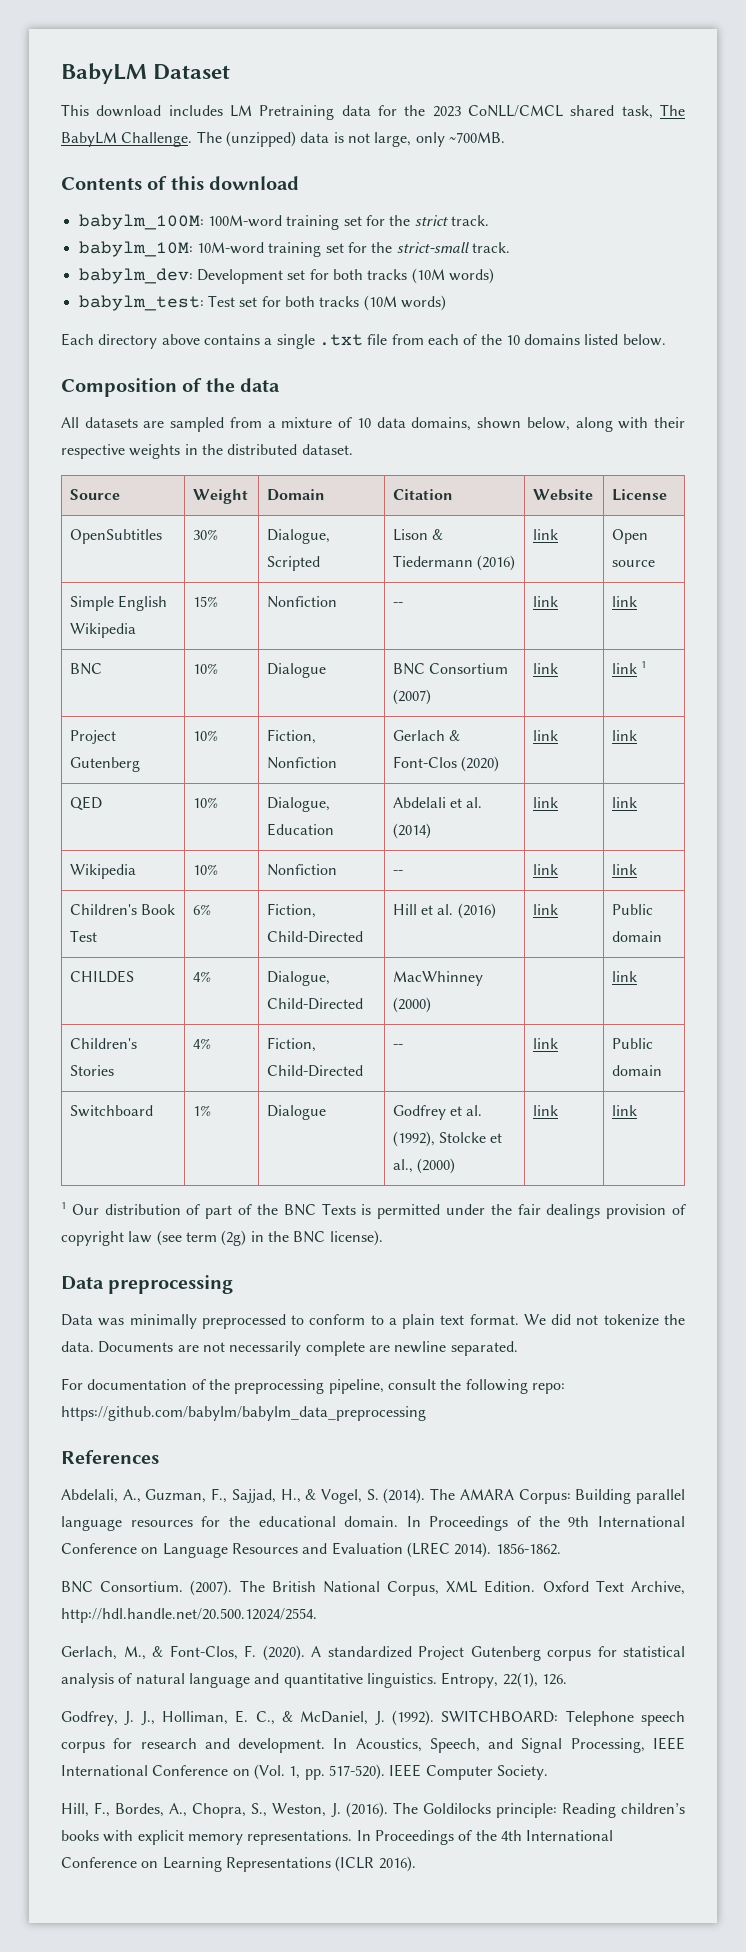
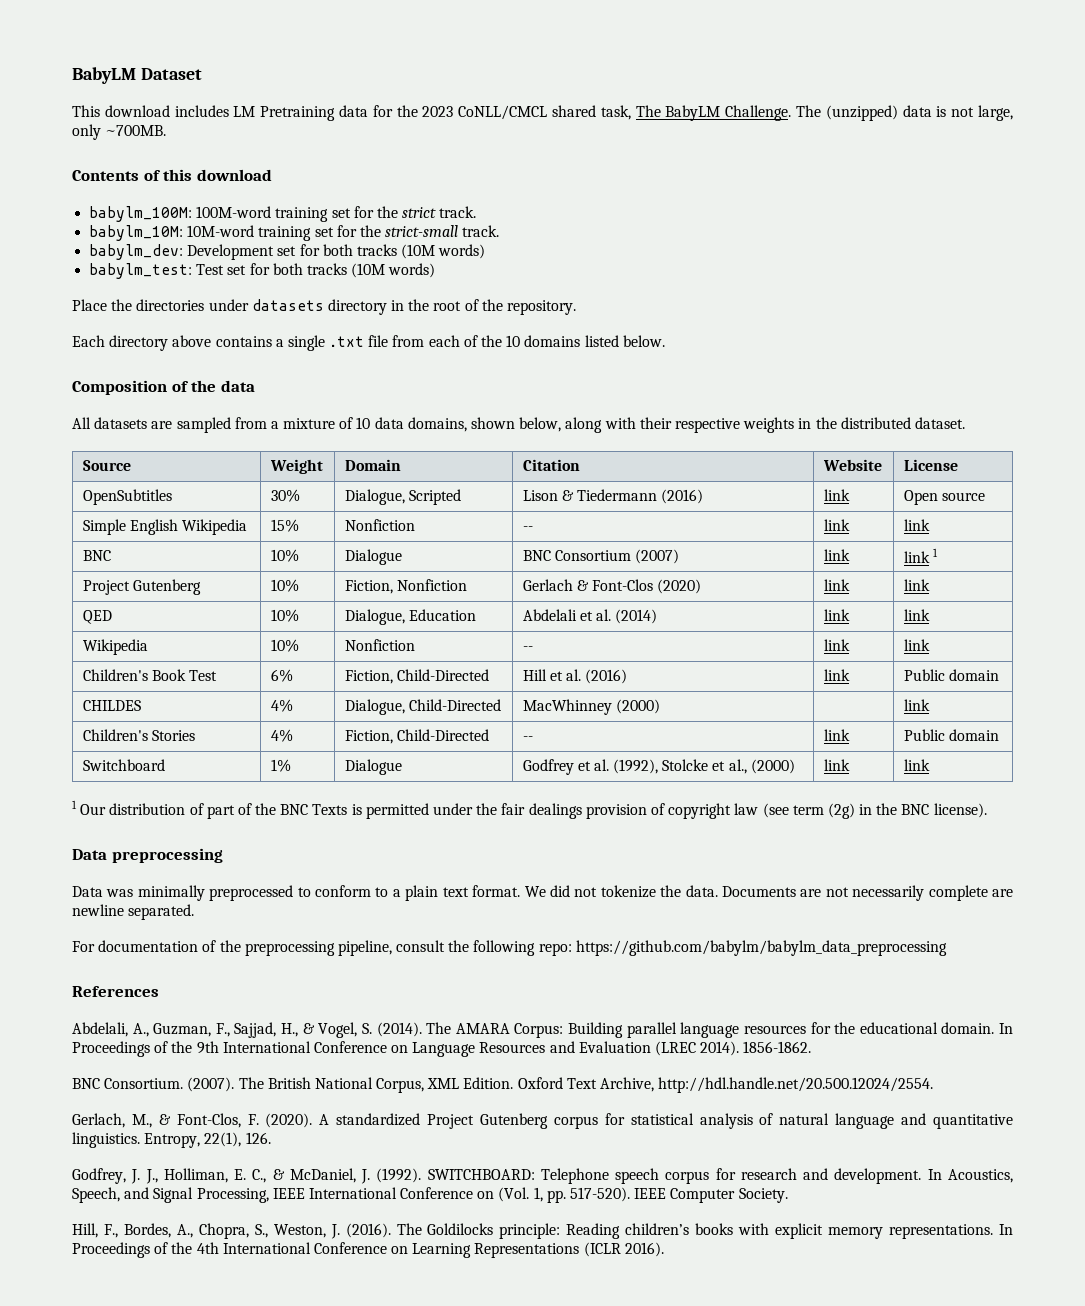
+ Place the directories under datasets directory in the root of the repository.

